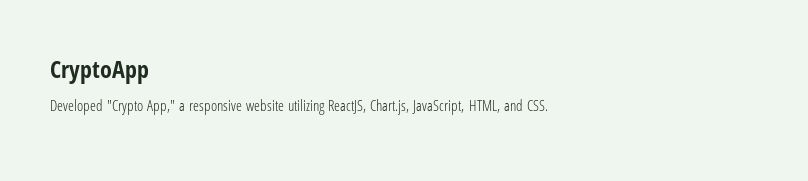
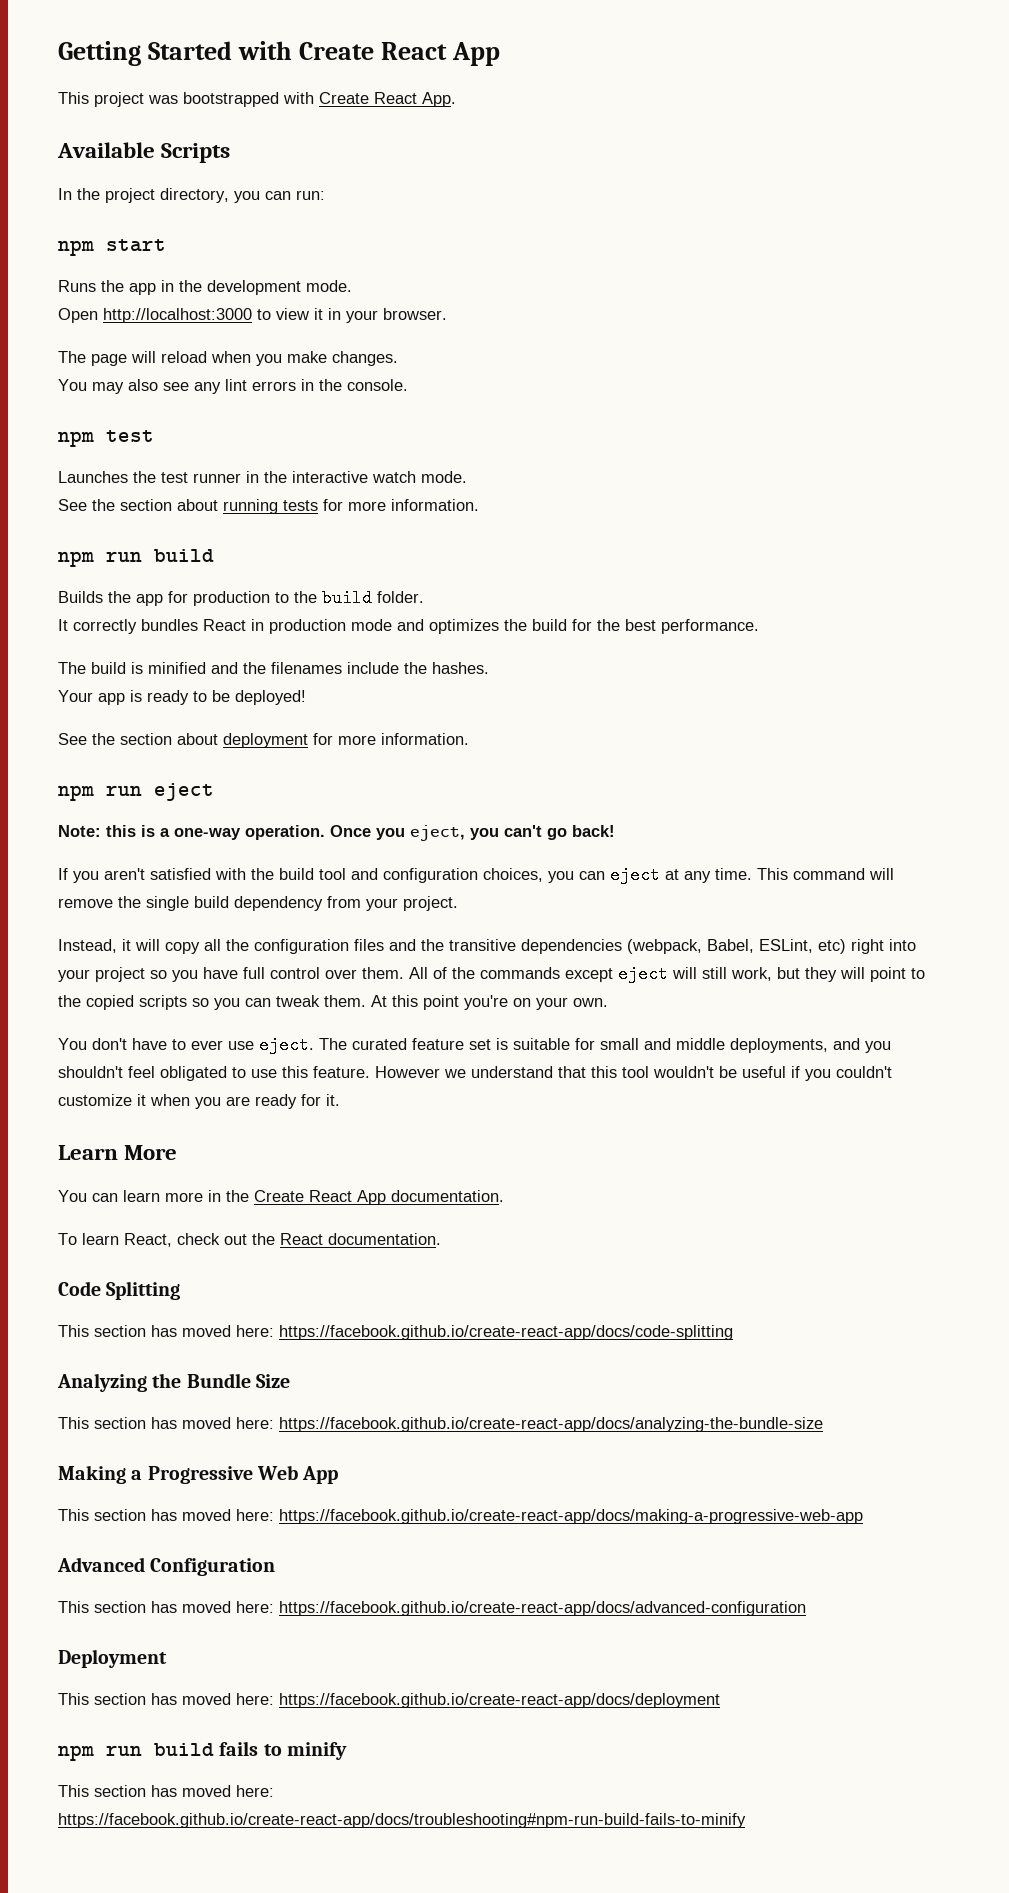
- CryptoApp
- Developed "Crypto App," a responsive website utilizing ReactJS, Chart.js, JavaScript, HTML, and CSS.
+ Getting Started with Create React App
+ This project was bootstrapped with Create React App.
+ Available Scripts
+ In the project directory, you can run:
+ npm start
+ Runs the app in the development mode.
+ Open http://localhost:3000 to view it in your browser.
+ The page will reload when you make changes.
+ You may also see any lint errors in the console.
+ npm test
+ Launches the test runner in the interactive watch mode.
+ See the section about running tests for more information.
+ npm run build
+ Builds the app for production to the build folder.
+ It correctly bundles React in production mode and optimizes the build for the best performance.
+ The build is minified and the filenames include the hashes.
+ Your app is ready to be deployed!
+ See the section about deployment for more information.
+ npm run eject
+ Note: this is a one-way operation. Once you eject, you can't go back!
+ If you aren't satisfied with the build tool and configuration choices, you can eject at any time. This command will remove the single build dependency from your project.
+ Instead, it will copy all the configuration files and the transitive dependencies (webpack, Babel, ESLint, etc) right into your project so you have full control over them. All of the commands except eject will still work, but they will point to the copied scripts so you can tweak them. At this point you're on your own.
+ You don't have to ever use eject. The curated feature set is suitable for small and middle deployments, and you shouldn't feel obligated to use this feature. However we understand that this tool wouldn't be useful if you couldn't customize it when you are ready for it.
+ Learn More
+ You can learn more in the Create React App documentation.
+ To learn React, check out the React documentation.
+ Code Splitting
+ This section has moved here: https://facebook.github.io/create-react-app/docs/code-splitting
+ Analyzing the Bundle Size
+ This section has moved here: https://facebook.github.io/create-react-app/docs/analyzing-the-bundle-size
+ Making a Progressive Web App
+ This section has moved here: https://facebook.github.io/create-react-app/docs/making-a-progressive-web-app
+ Advanced Configuration
+ This section has moved here: https://facebook.github.io/create-react-app/docs/advanced-configuration
+ Deployment
+ This section has moved here: https://facebook.github.io/create-react-app/docs/deployment
+ npm run build fails to minify
+ This section has moved here: https://facebook.github.io/create-react-app/docs/troubleshooting#npm-run-build-fails-to-minify

